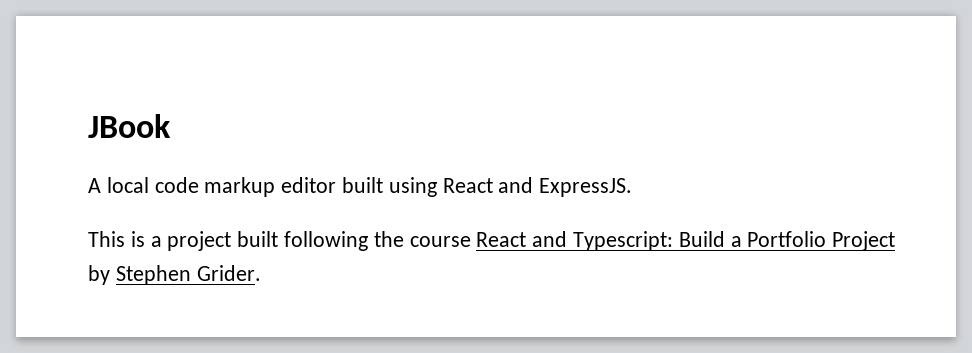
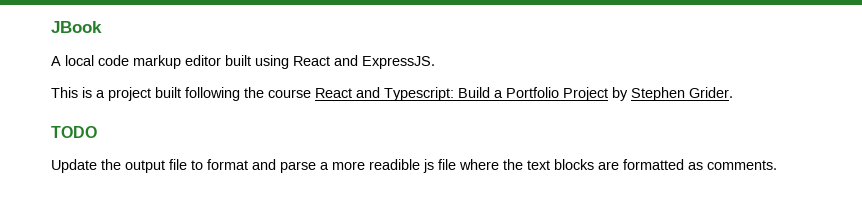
+ TODO
+ Update the output file to format and parse a more readible js file where the text blocks are formatted as comments.

